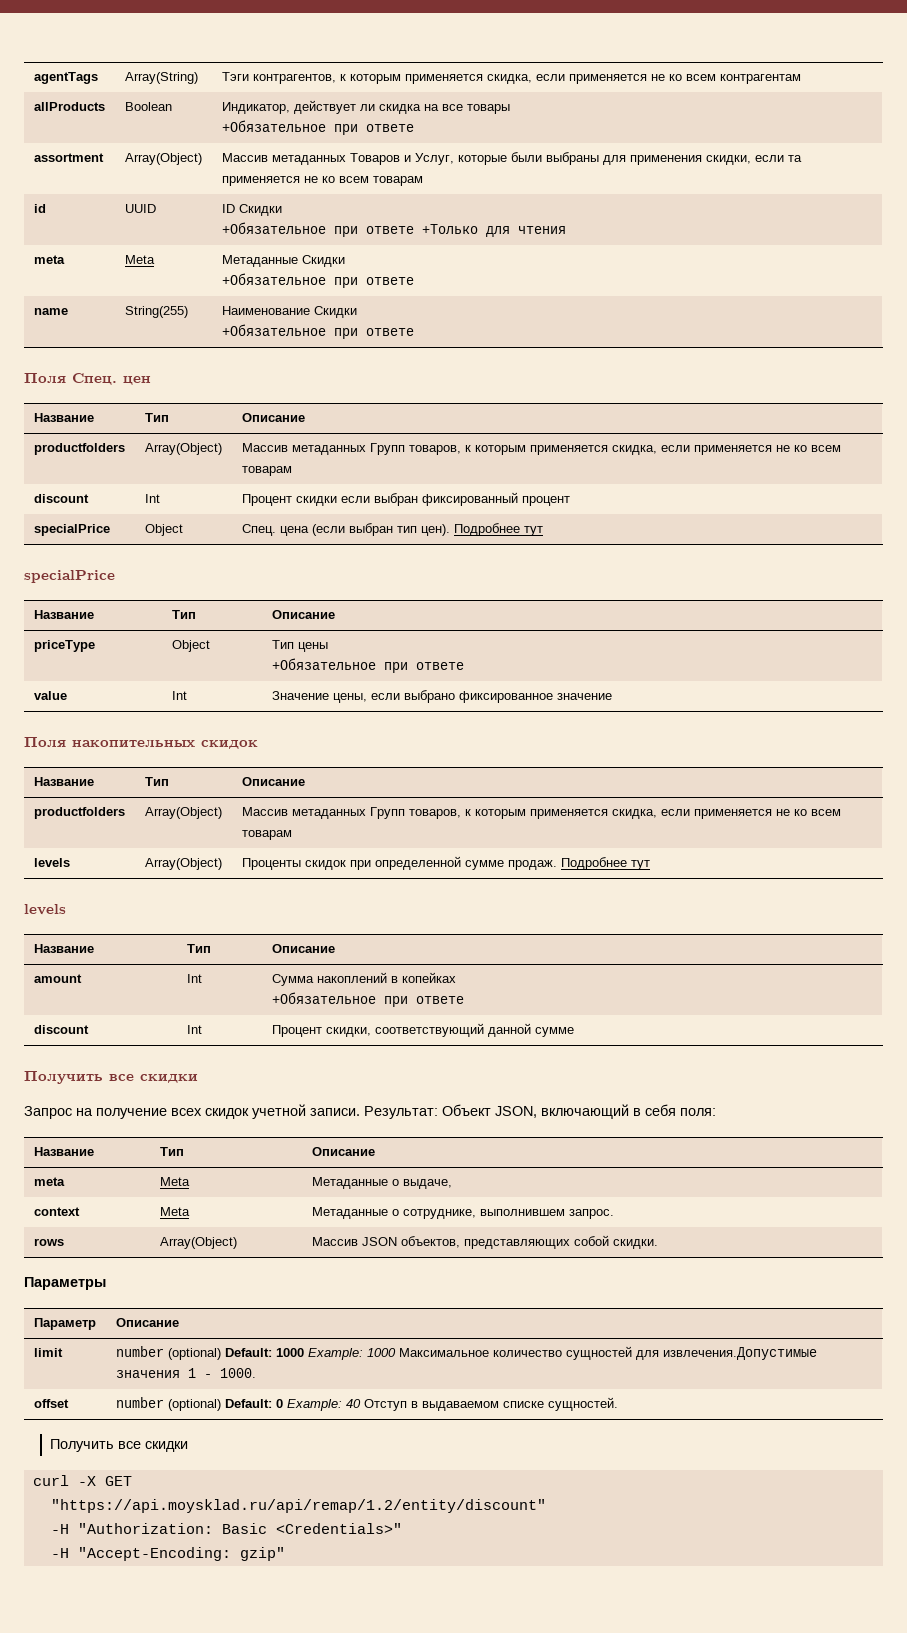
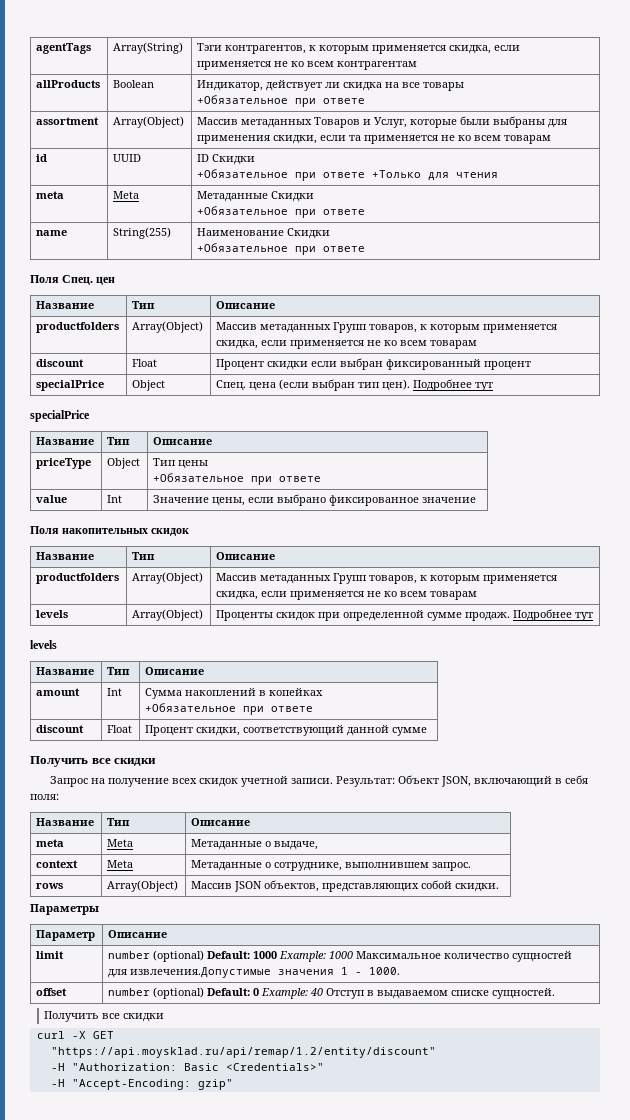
- discount | Int | Процент скидки если выбран фиксированный процент
+ discount | Float | Процент скидки если выбран фиксированный процент
- discount | Int | Процент скидки, соответствующий данной сумме
+ discount | Float | Процент скидки, соответствующий данной сумме

